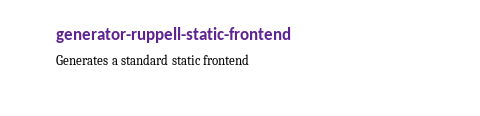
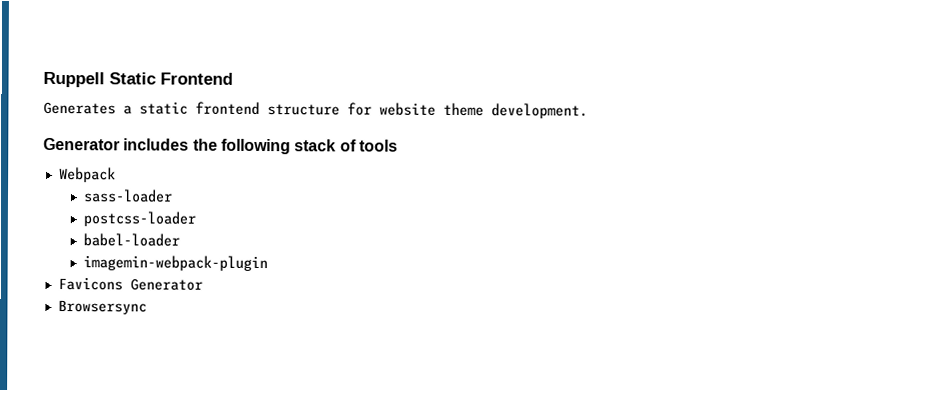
- generator-ruppell-static-frontend
+ Ruppell Static Frontend
- Generates a standard static frontend
+ Generates a static frontend structure for website theme development.
+ Generator includes the following stack of tools
+ Webpack
+ sass-loader
+ postcss-loader
+ babel-loader
+ imagemin-webpack-plugin
+ Favicons Generator
+ Browsersync

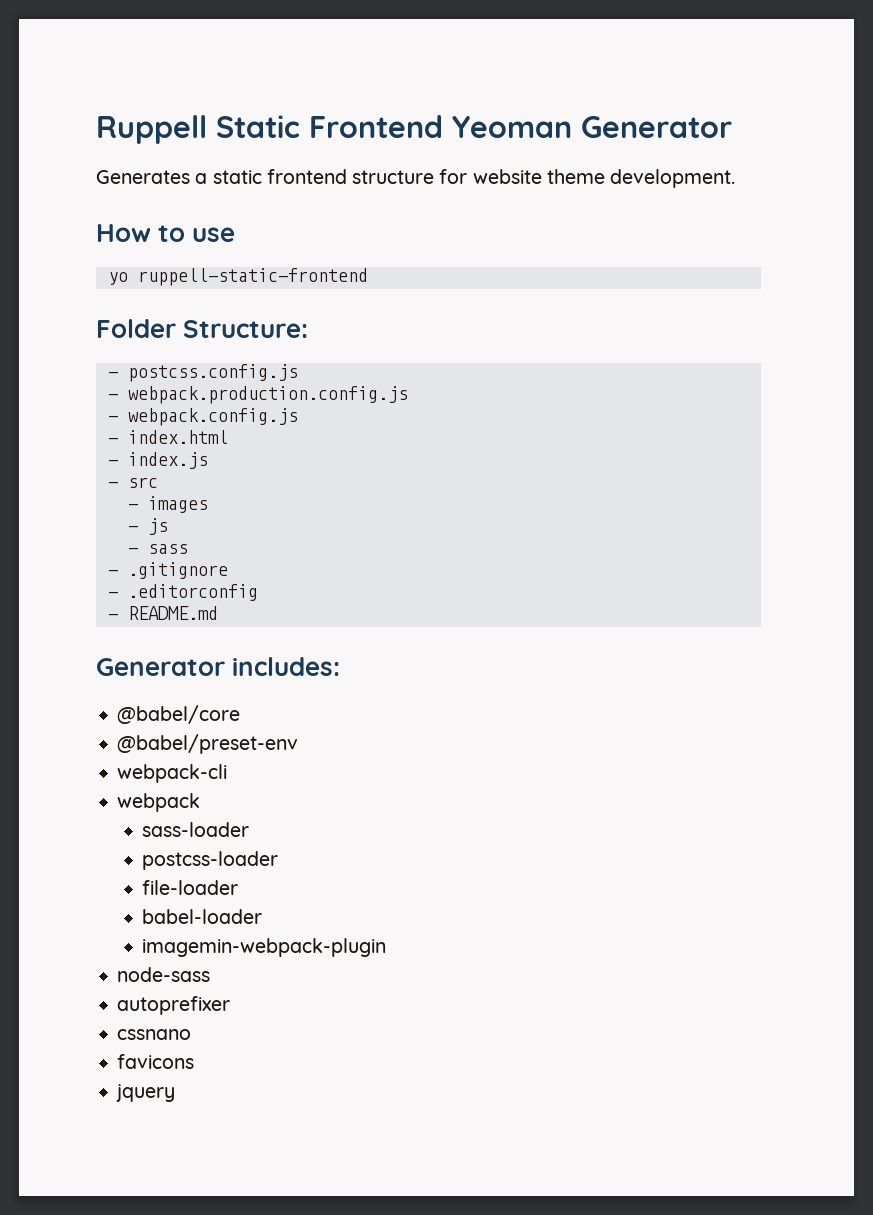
- Ruppell Static Frontend
+ Ruppell Static Frontend Yeoman Generator
- Generator includes the following stack of tools
- Webpack
+ How to use
+ yo ruppell-static-frontend
+ Folder Structure:
+ - postcss.config.js
+ - webpack.production.config.js
+ - webpack.config.js
+ - index.html
+ - index.js
+ - src
+ - images
+ - js
+ - sass
+ - .gitignore
+ - .editorconfig
+ - README.md
+ Generator includes:
+ @babel/core
+ @babel/preset-env
+ webpack-cli
+ webpack
+ file-loader
- Favicons Generator
- Browsersync
+ node-sass
+ autoprefixer
+ cssnano
+ favicons
+ jquery

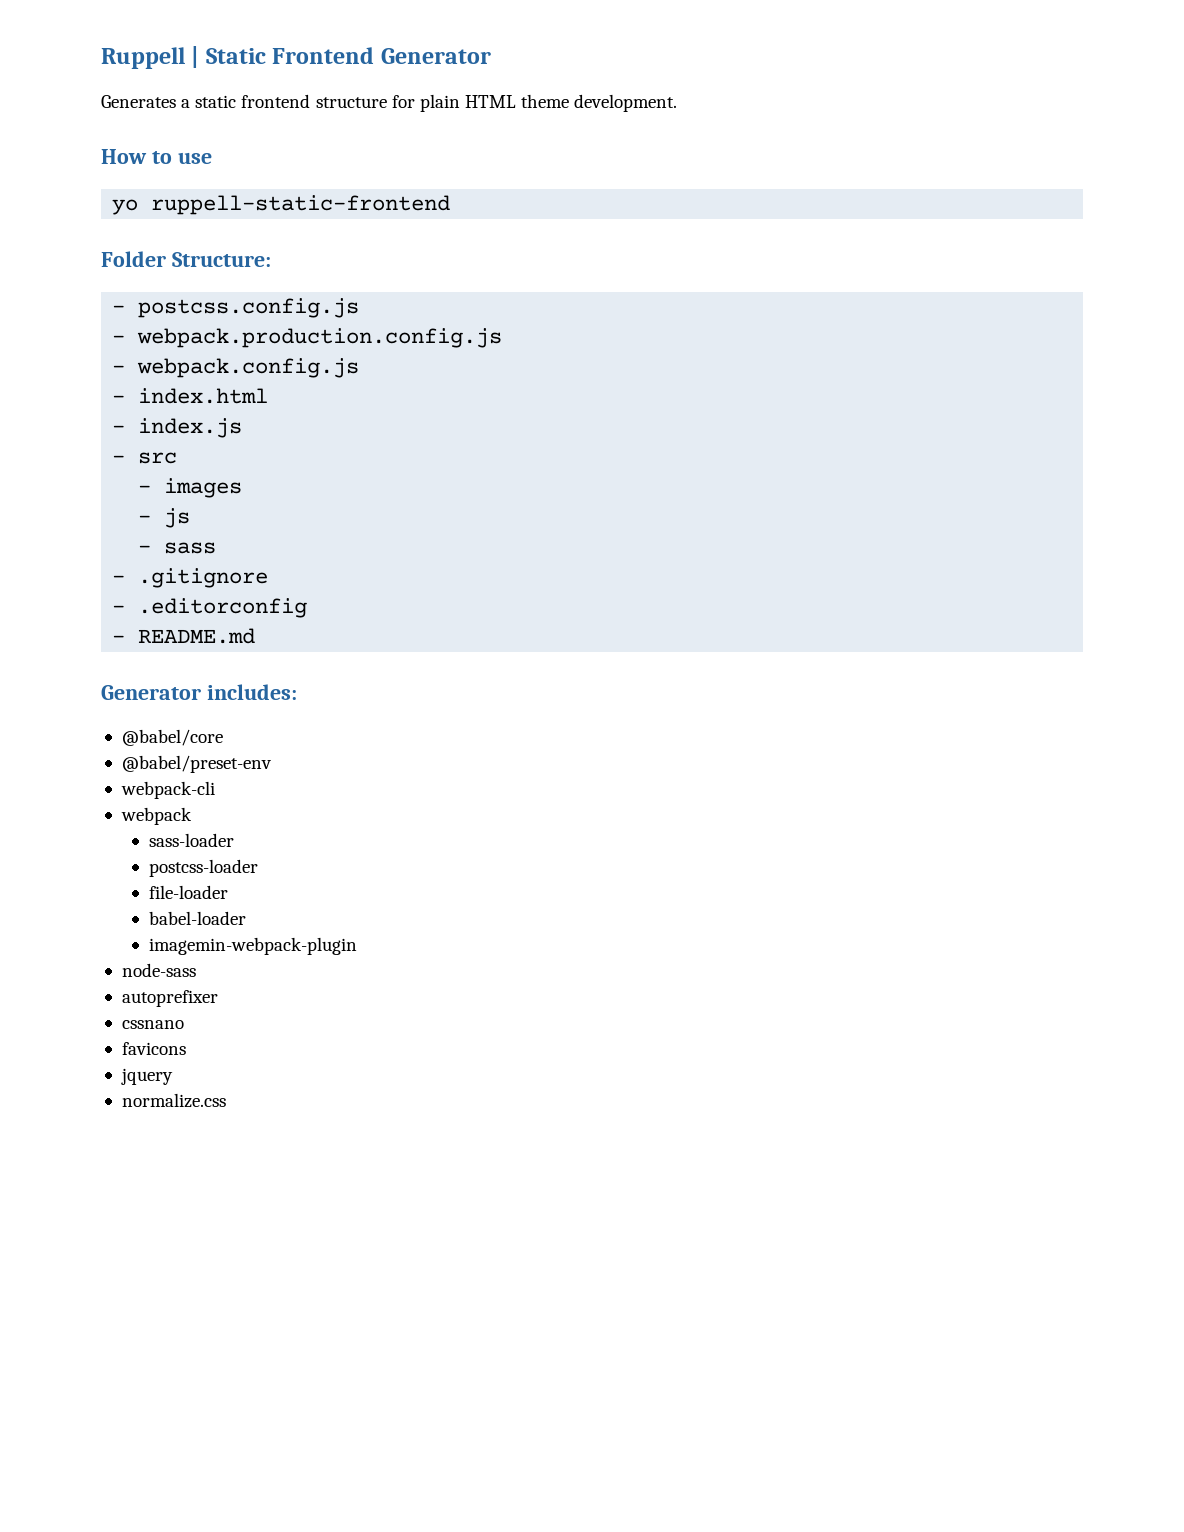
- Ruppell Static Frontend Yeoman Generator
+ Ruppell | Static Frontend Generator
- Generates a static frontend structure for website theme development.
+ Generates a static frontend structure for plain HTML theme development.
+ normalize.css

